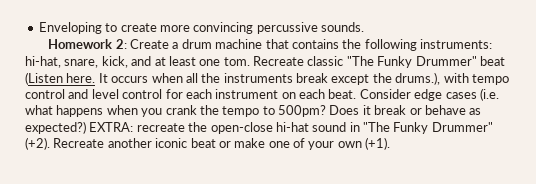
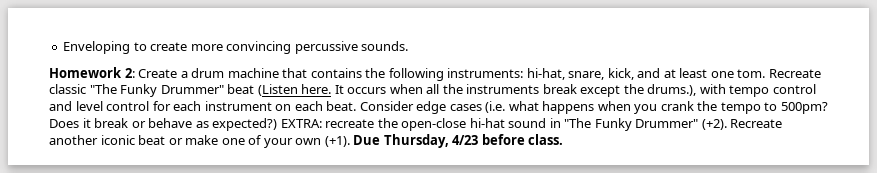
+ Due Thursday, 4/23 before class.

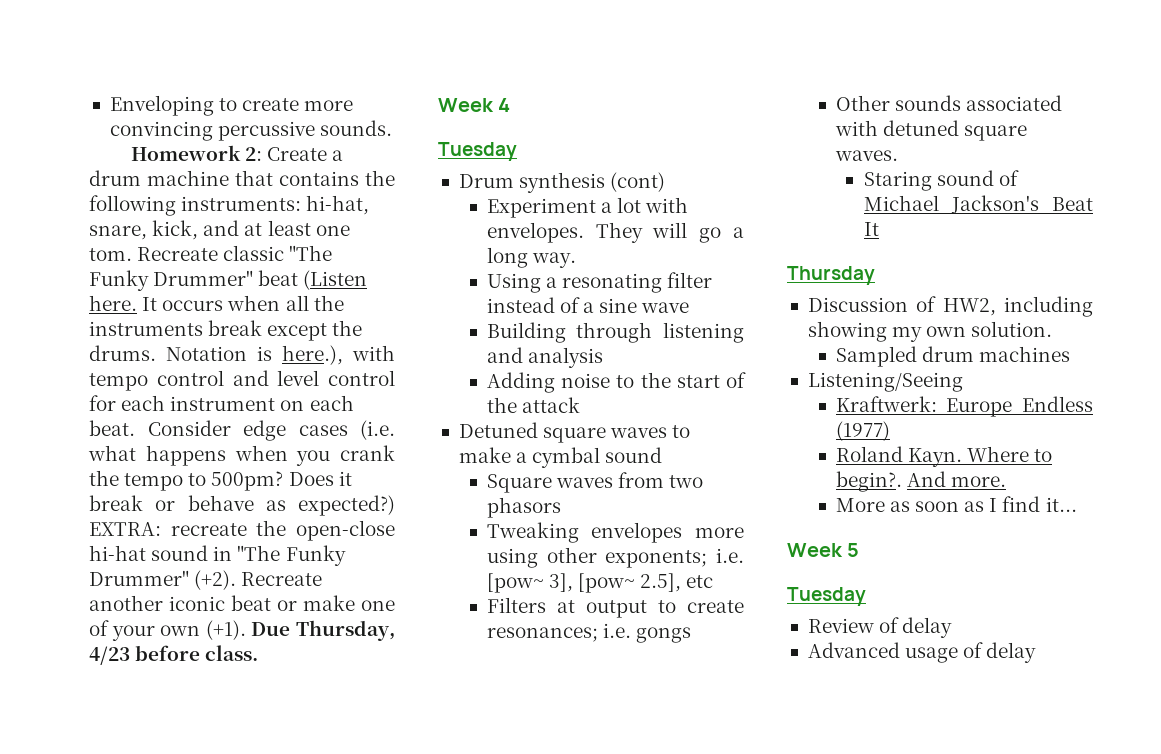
- It occurs when all the instruments break except the drums.), with tempo control and level control for each instrument on each beat.
+ It occurs when all the instruments break except the drums. Notation is here.), with tempo control and level control for each instrument on each beat.
+ Week 4
+ Tuesday
+ Drum synthesis (cont)
+ Experiment a lot with envelopes. They will go a long way.
+ Using a resonating filter instead of a sine wave
+ Building through listening and analysis
+ Adding noise to the start of the attack
+ Detuned square waves to make a cymbal sound
+ Square waves from two phasors
+ Tweaking envelopes more using other exponents; i.e. [pow~ 3], [pow~ 2.5], etc
+ Filters at output to create resonances; i.e. gongs
+ Other sounds associated with detuned square waves.
+ Staring sound of Michael Jackson's Beat It
+ Thursday
+ Discussion of HW2, including showing my own solution.
+ Sampled drum machines
+ Listening/Seeing
+ Kraftwerk: Europe Endless (1977)
+ Roland Kayn. Where to begin?. And more.
+ More as soon as I find it...
+ Week 5
+ Tuesday
+ Review of delay
+ Advanced usage of delay

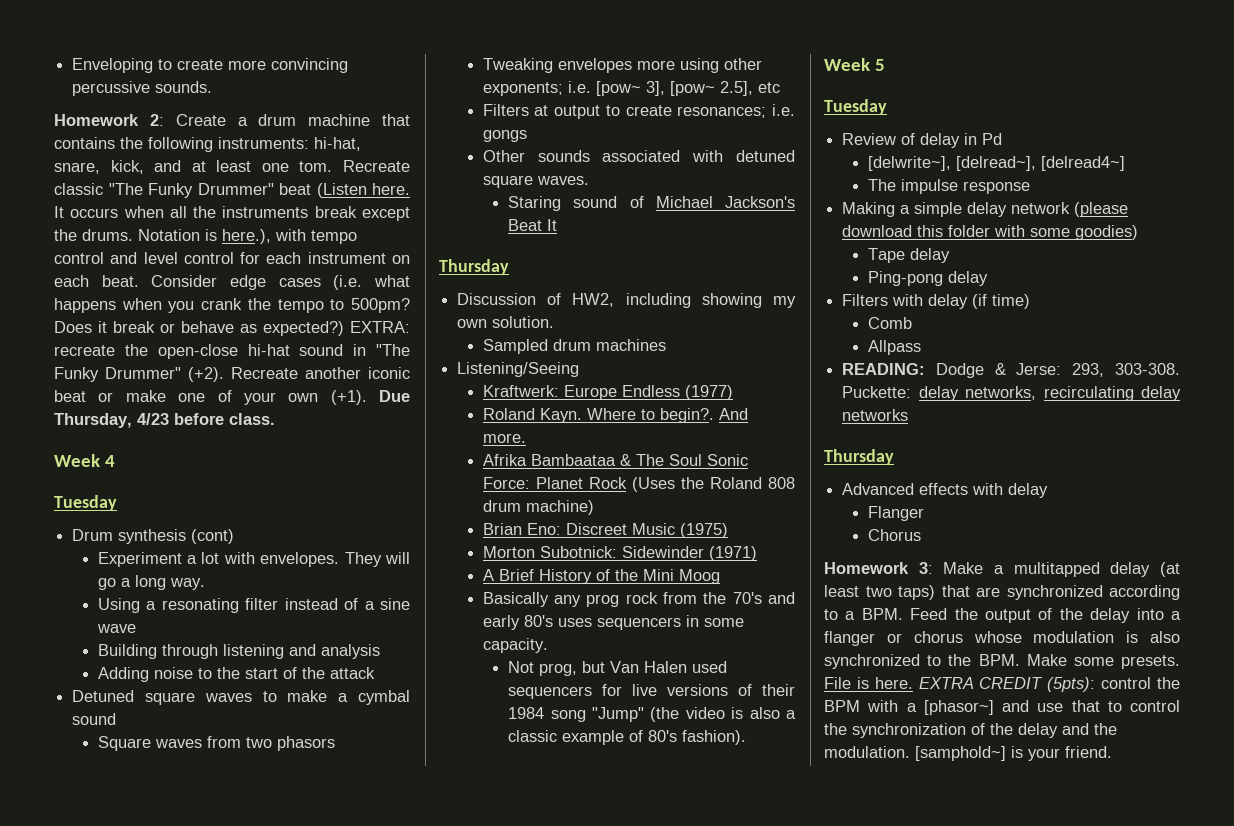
- More as soon as I find it...
+ Afrika Bambaataa & The Soul Sonic Force: Planet Rock (Uses the Roland 808 drum machine)
+ Brian Eno: Discreet Music (1975)
+ Morton Subotnick: Sidewinder (1971)
+ A Brief History of the Mini Moog
+ Basically any prog rock from the 70's and early 80's uses sequencers in some capacity.
+ Not prog, but Van Halen used sequencers for live versions of their 1984 song "Jump" (the video is also a classic example of 80's fashion).
- Review of delay
- Advanced usage of delay
+ Review of delay in Pd
+ [delwrite~], [delread~], [delread4~]
+ The impulse response
+ Making a simple delay network (please download this folder with some goodies)
+ Tape delay
+ Ping-pong delay
+ Filters with delay (if time)
+ Comb
+ Allpass
+ READING: Dodge & Jerse: 293, 303-308. Puckette: delay networks, recirculating delay networks
+ Thursday
+ Advanced effects with delay
+ Flanger
+ Chorus
+ Homework 3: Make a multitapped delay (at least two taps) that are synchronized according to a BPM. Feed the output of the delay into a flanger or chorus whose modulation is also synchronized to the BPM. Make some presets. File is here. EXTRA CREDIT (5pts): control the BPM with a [phasor~] and use that to control the synchronization of the delay and the modulation. [samphold~] is your friend.

